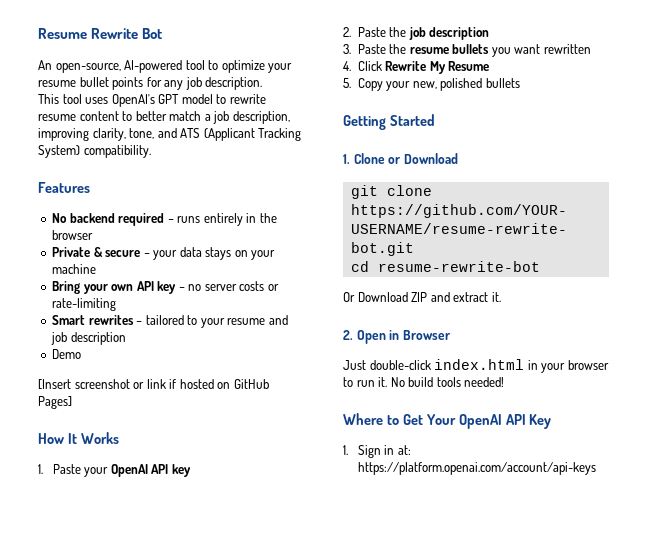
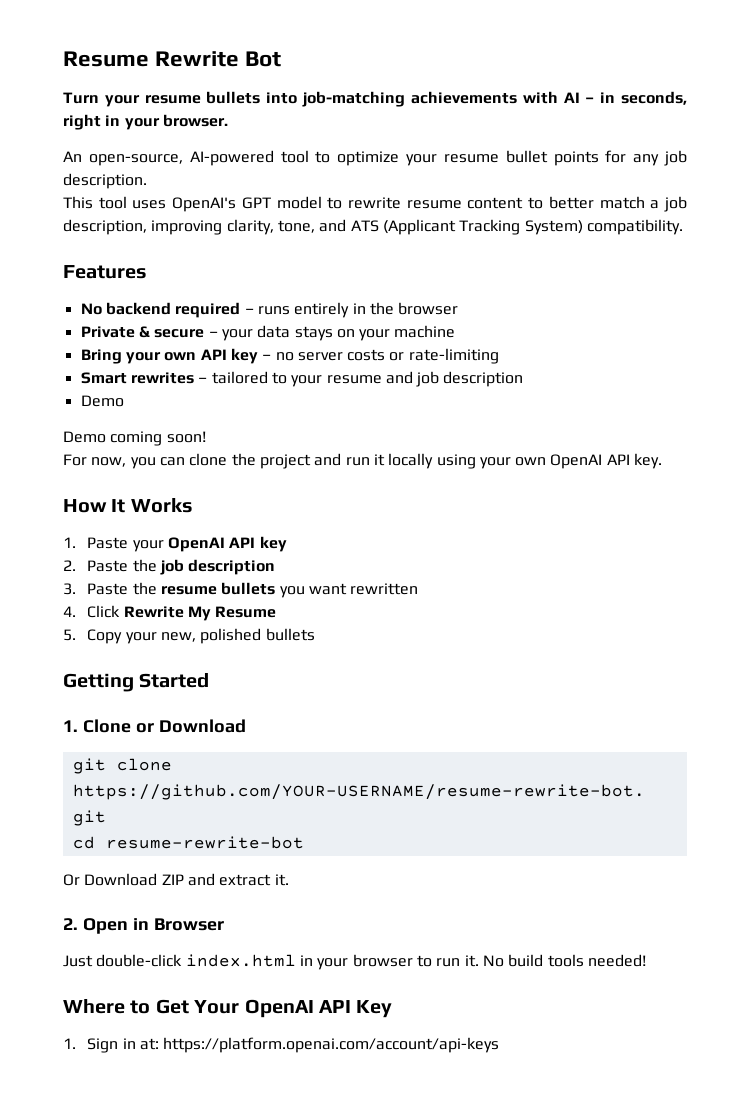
+ Turn your resume bullets into job-matching achievements with AI – in seconds, right in your browser.
- [Insert screenshot or link if hosted on GitHub Pages]
+ Demo coming soon!
+ For now, you can clone the project and run it locally using your own OpenAI API key.

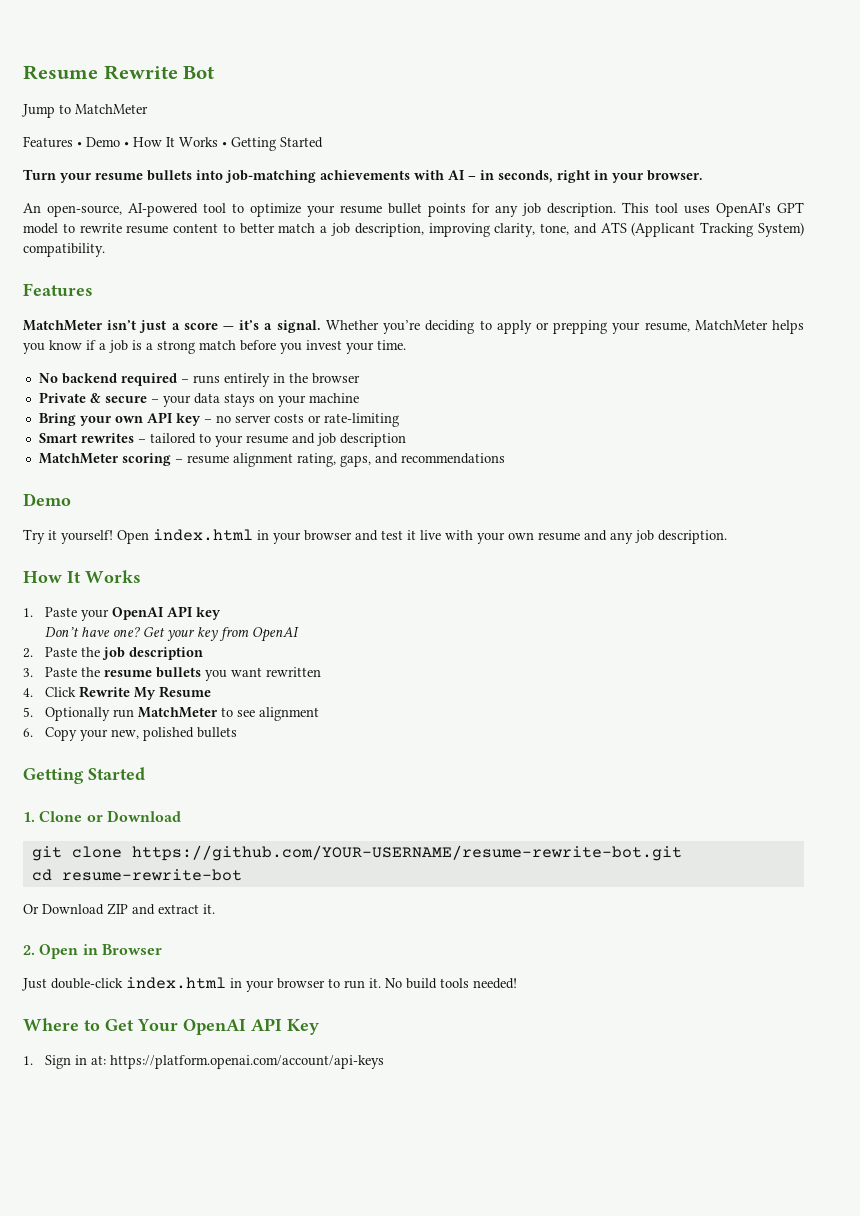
+ Jump to MatchMeter
+ Features • Demo • How It Works • Getting Started
- An open-source, AI-powered tool to optimize your resume bullet points for any job description.
- This tool uses OpenAI's GPT model to rewrite resume content to better match a job description, improving clarity, tone, and ATS (Applicant Tracking System) compatibility.
+ An open-source, AI-powered tool to optimize your resume bullet points for any job description. This tool uses OpenAI's GPT model to rewrite resume content to better match a job description, improving clarity, tone, and ATS (Applicant Tracking System) compatibility.
+ MatchMeter isn’t just a score — it’s a signal. Whether you’re deciding to apply or prepping your resume, MatchMeter helps you know if a job is a strong match before you invest your time.
  Smart rewrites – tailored to your resume and job description
+ MatchMeter scoring – resume alignment rating, gaps, and recommendations
  Demo
- Demo coming soon!
- For now, you can clone the project and run it locally using your own OpenAI API key.
+ Try it yourself! Open index.html in your browser and test it live with your own resume and any job description.
+ Don’t have one? Get your key from OpenAI
- 5. Copy your new, polished bullets
+ 5. Optionally run MatchMeter to see alignment
+ 6. Copy your new, polished bullets

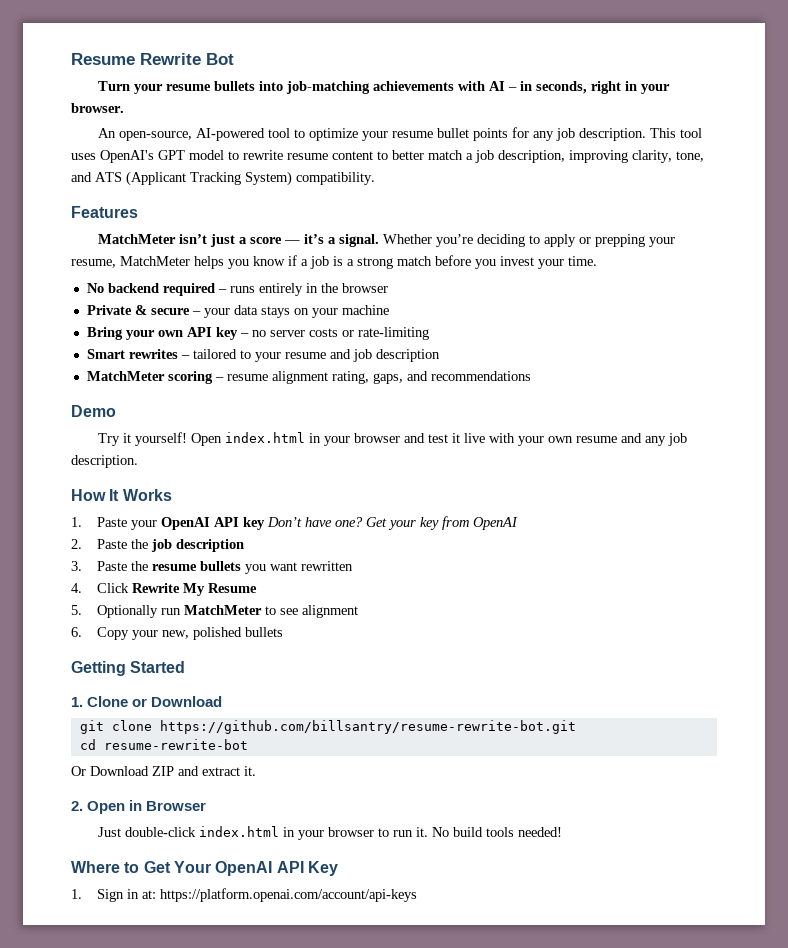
- Jump to MatchMeter
- Features • Demo • How It Works • Getting Started
- 1. Paste your OpenAI API key
- Don’t have one?
+ 1. Paste your OpenAI API key Don’t have one?
- git clone https://github.com/YOUR-USERNAME/resume-rewrite-bot.git
+ git clone https://github.com/billsantry/resume-rewrite-bot.git

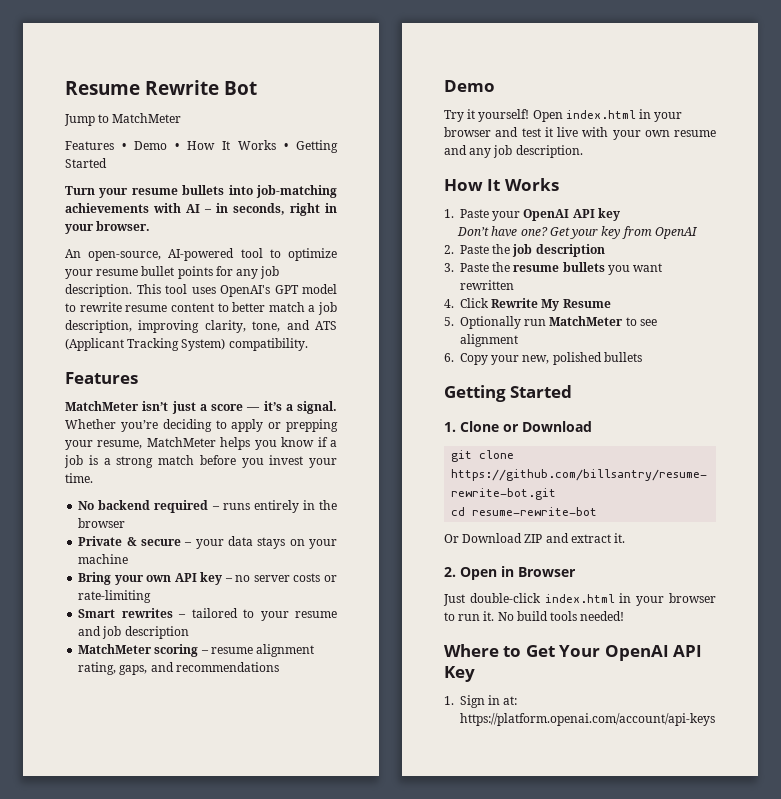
+ Jump to MatchMeter
+ Features • Demo • How It Works • Getting Started
- 1. Paste your OpenAI API key Don’t have one?
+ 1. Paste your OpenAI API key
+ Don’t have one?

